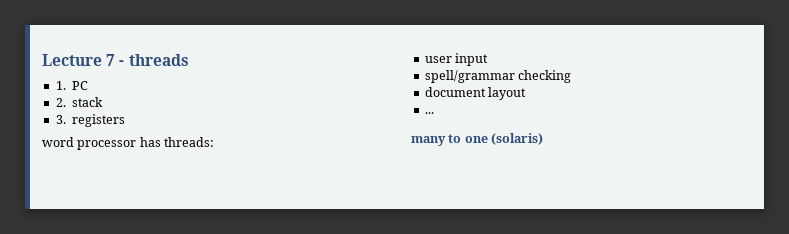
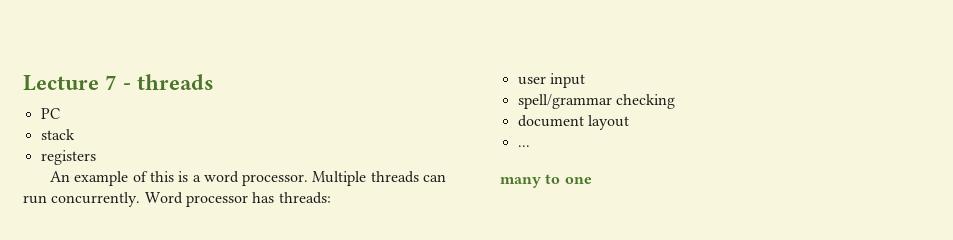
- 1. PC
+ PC
- 2. stack
+ stack
- 3. registers
+ registers
- word processor has threads:
+ An example of this is a word processor. Multiple threads can run concurrently. Word processor has threads:
- many to one (solaris)
+ many to one

